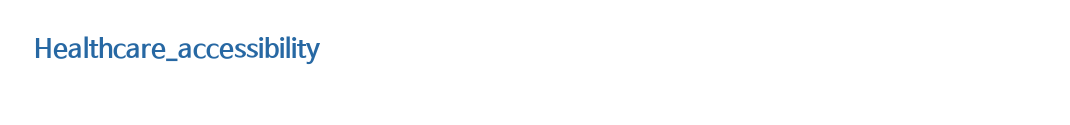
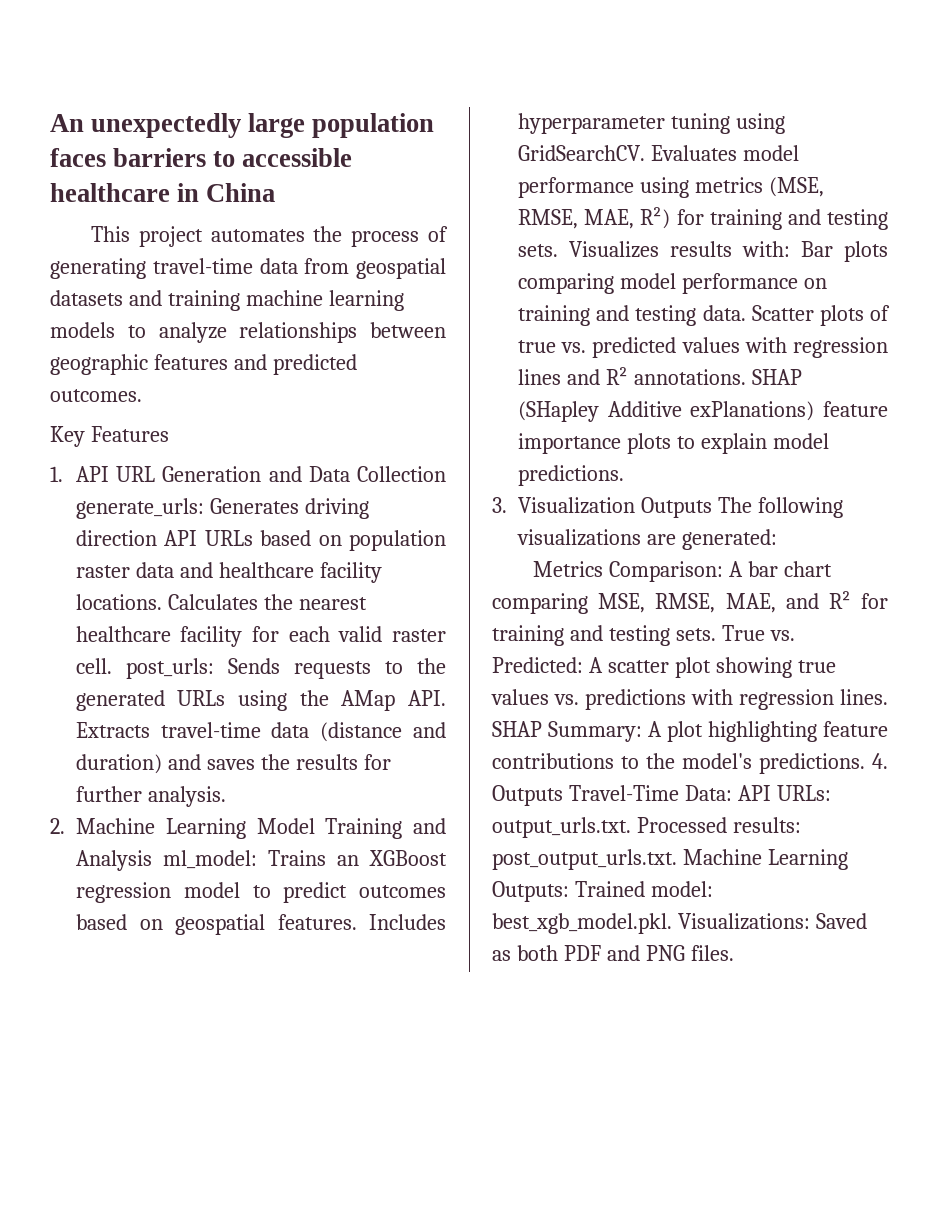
- Healthcare_accessibility
+ An unexpectedly large population faces barriers to accessible healthcare in China
+ This project automates the process of generating travel-time data from geospatial datasets and training machine learning models to analyze relationships between geographic features and predicted outcomes.
+ Key Features
+ 1. API URL Generation and Data Collection generate_urls: Generates driving direction API URLs based on population raster data and healthcare facility locations. Calculates the nearest healthcare facility for each valid raster cell. post_urls: Sends requests to the generated URLs using the AMap API. Extracts travel-time data (distance and duration) and saves the results for further analysis.
+ 2. Machine Learning Model Training and Analysis ml_model: Trains an XGBoost regression model to predict outcomes based on geospatial features. Includes hyperparameter tuning using GridSearchCV. Evaluates model performance using metrics (MSE, RMSE, MAE, R²) for training and testing sets. Visualizes results with: Bar plots comparing model performance on training and testing data. Scatter plots of true vs. predicted values with regression lines and R² annotations. SHAP (SHapley Additive exPlanations) feature importance plots to explain model predictions.
+ 3. Visualization Outputs The following visualizations are generated:
+ Metrics Comparison: A bar chart comparing MSE, RMSE, MAE, and R² for training and testing sets. True vs. Predicted: A scatter plot showing true values vs. predictions with regression lines. SHAP Summary: A plot highlighting feature contributions to the model's predictions. 4. Outputs Travel-Time Data: API URLs: output_urls.txt. Processed results: post_output_urls.txt. Machine Learning Outputs: Trained model: best_xgb_model.pkl. Visualizations: Saved as both PDF and PNG files.

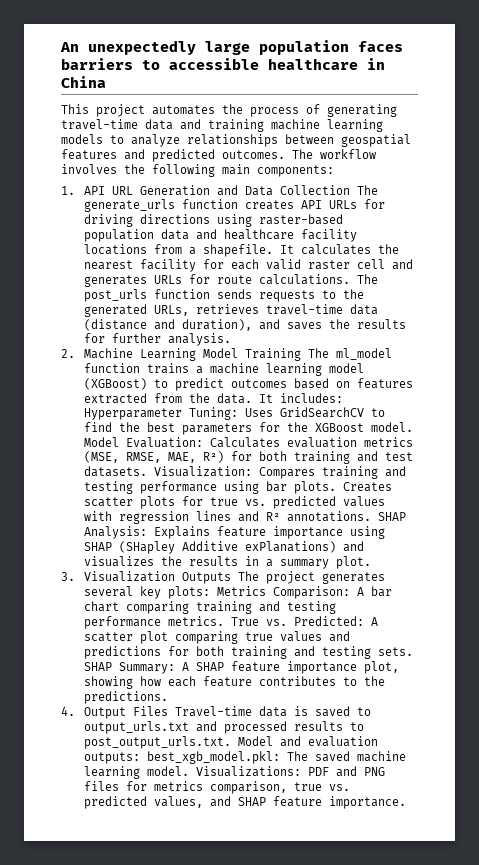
- This project automates the process of generating travel-time data from geospatial datasets and training machine learning models to analyze relationships between geographic features and predicted outcomes.
- Key Features
+ This project automates the process of generating travel-time data and training machine learning models to analyze relationships between geospatial features and predicted outcomes. The workflow involves the following main components:
- 1. API URL Generation and Data Collection generate_urls: Generates driving direction API URLs based on population raster data and healthcare facility locations. Calculates the nearest healthcare facility for each valid raster cell. post_urls: Sends requests to the generated URLs using the AMap API. Extracts travel-time data (distance and duration) and saves the results for further analysis.
+ 1. API URL Generation and Data Collection The generate_urls function creates API URLs for driving directions using raster-based population data and healthcare facility locations from a shapefile. It calculates the nearest facility for each valid raster cell and generates URLs for route calculations. The post_urls function sends requests to the generated URLs, retrieves travel-time data (distance and duration), and saves the results for further analysis.
- 2. Machine Learning Model Training and Analysis ml_model: Trains an XGBoost regression model to predict outcomes based on geospatial features. Includes hyperparameter tuning using GridSearchCV. Evaluates model performance using metrics (MSE, RMSE, MAE, R²) for training and testing sets. Visualizes results with: Bar plots comparing model performance on training and testing data. Scatter plots of true vs. predicted values with regression lines and R² annotations.
+ 2. Machine Learning Model Training The ml_model function trains a machine learning model (XGBoost) to predict outcomes based on features extracted from the data. It includes: Hyperparameter Tuning: Uses GridSearchCV to find the best parameters for the XGBoost model. Model Evaluation: Calculates evaluation metrics (MSE, RMSE, MAE, R²) for both training and test datasets. Visualization: Compares training and testing performance using bar plots. Creates scatter plots for true vs. predicted values with regression lines and R² annotations.
- SHAP (SHapley Additive exPlanations) feature importance plots to explain model predictions.
+ SHAP Analysis: Explains feature importance using SHAP (SHapley Additive exPlanations) and visualizes the results in a summary plot.
- 3. Visualization Outputs The following visualizations are generated:
- Metrics Comparison: A bar chart comparing MSE, RMSE, MAE, and R² for training and testing sets.
+ 3. Visualization Outputs The project generates several key plots: Metrics Comparison: A bar chart comparing training and testing performance metrics.
- True vs. Predicted: A scatter plot showing true values vs. predictions with regression lines. SHAP Summary: A plot highlighting feature contributions to the model's predictions. 4. Outputs Travel-Time Data: API URLs: output_urls.txt. Processed results: post_output_urls.txt. Machine Learning Outputs: Trained model: best_xgb_model.pkl. Visualizations: Saved as both PDF and PNG files.
+ True vs. Predicted: A scatter plot comparing true values and predictions for both training and testing sets. SHAP Summary: A SHAP feature importance plot, showing how each feature contributes to the predictions.
+ 4. Output Files Travel-time data is saved to output_urls.txt and processed results to post_output_urls.txt. Model and evaluation outputs: best_xgb_model.pkl: The saved machine learning model. Visualizations: PDF and PNG files for metrics comparison, true vs. predicted values, and SHAP feature importance.

